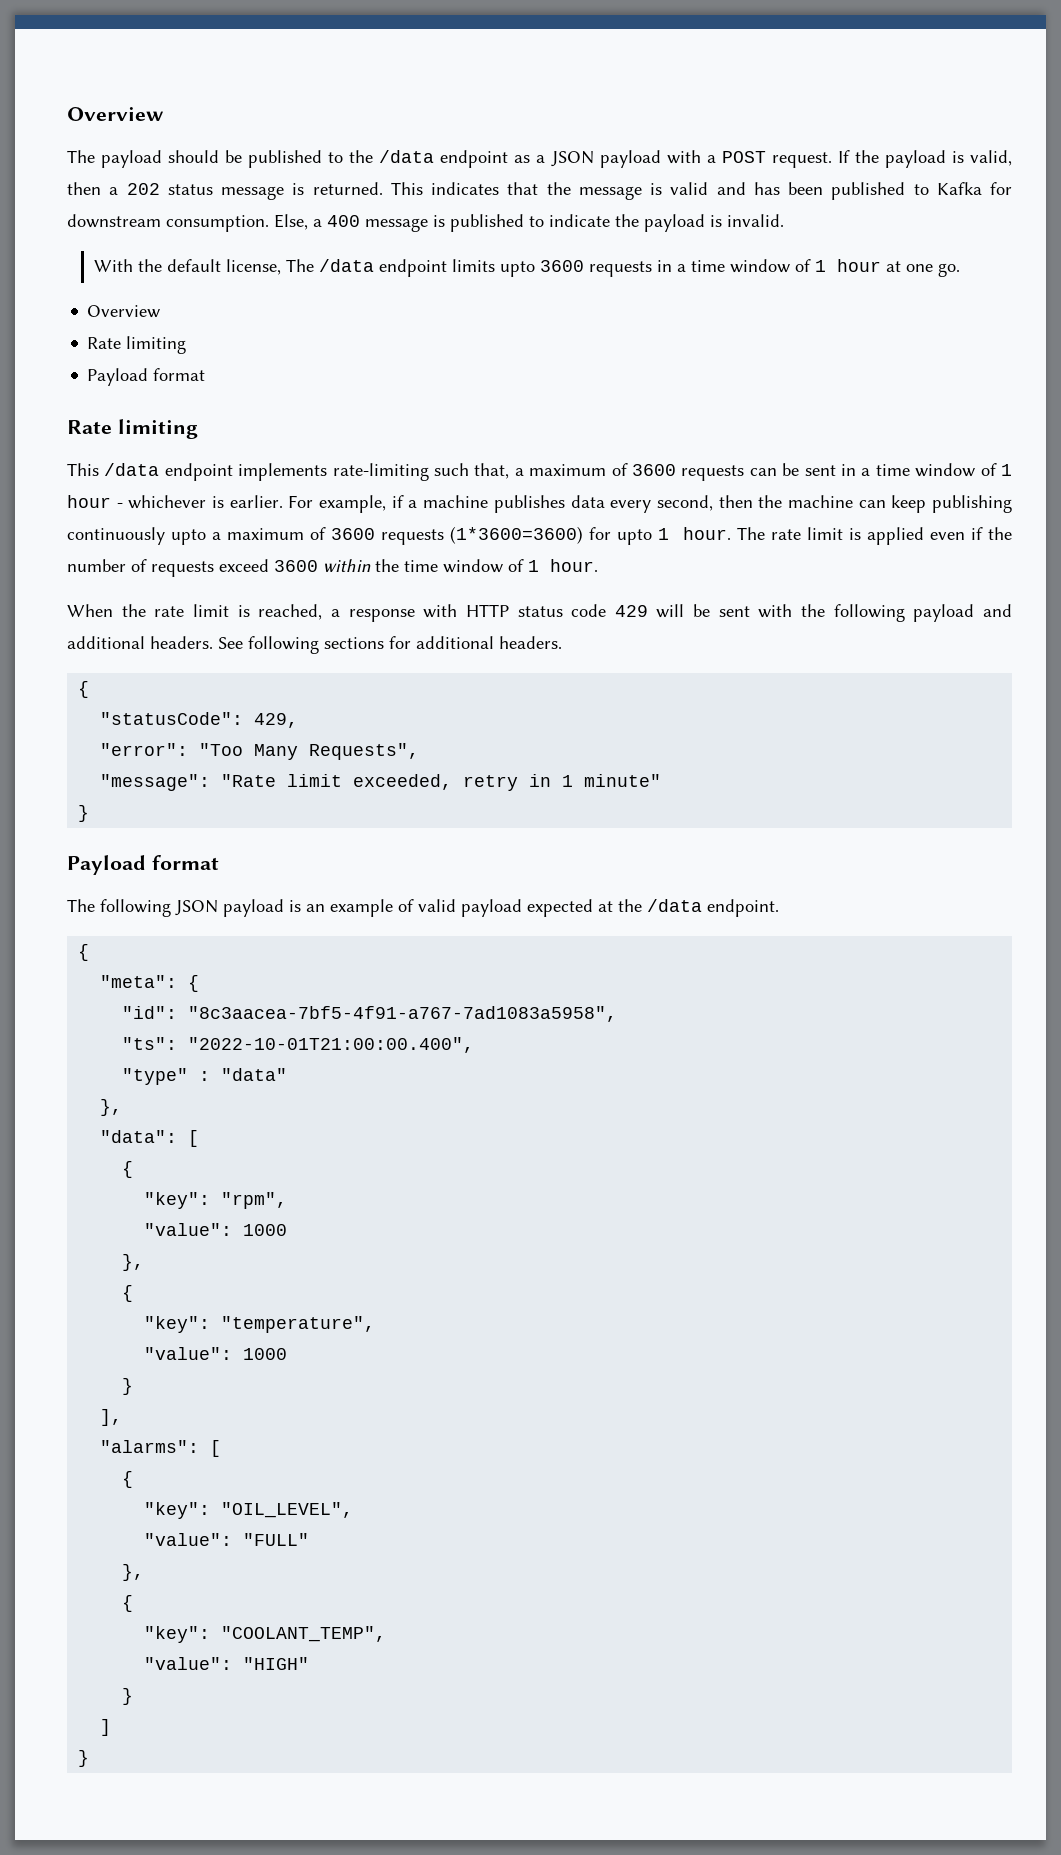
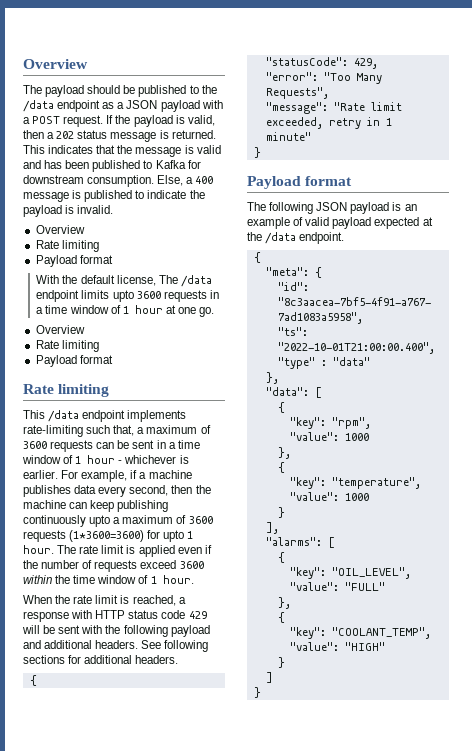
  Else, a 400 message is published to indicate the payload is invalid.
+ Overview
+ Rate limiting
+ Payload format

